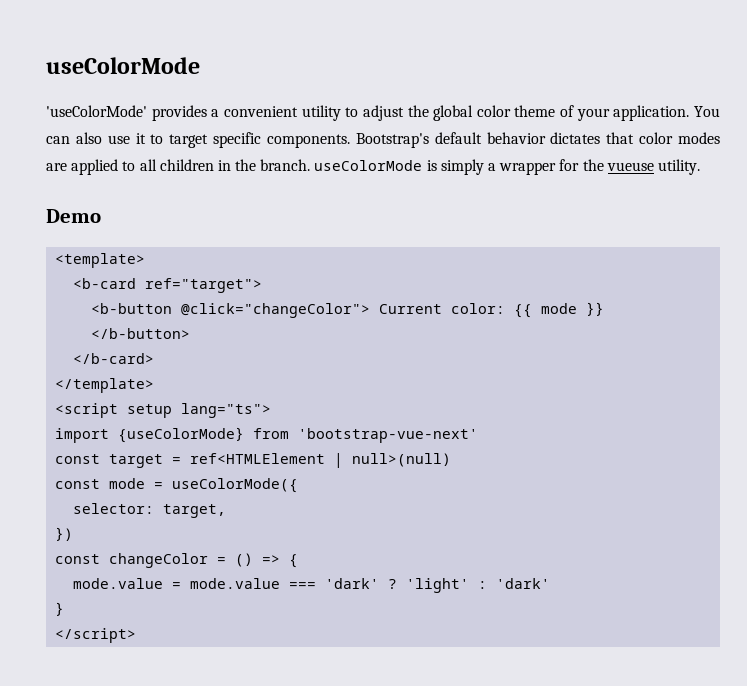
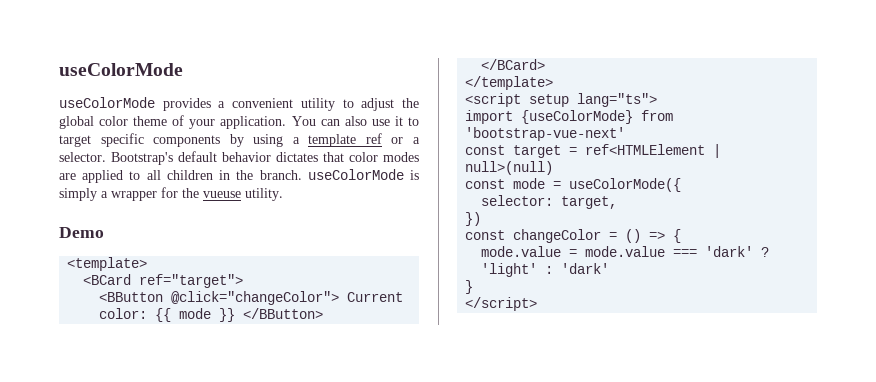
- 'useColorMode' provides a convenient utility to adjust the global color theme of your application.
+ useColorMode provides a convenient utility to adjust the global color theme of your application.
- You can also use it to target specific components.
+ You can also use it to target specific components by using a template ref or a selector.
- <b-card ref="target">
+ <BCard ref="target">
- <b-button @click="changeColor"> Current color: {{ mode }} </b-button>
- </b-card>
+ <BButton @click="changeColor"> Current color: {{ mode }} </BButton>
+ </BCard>

